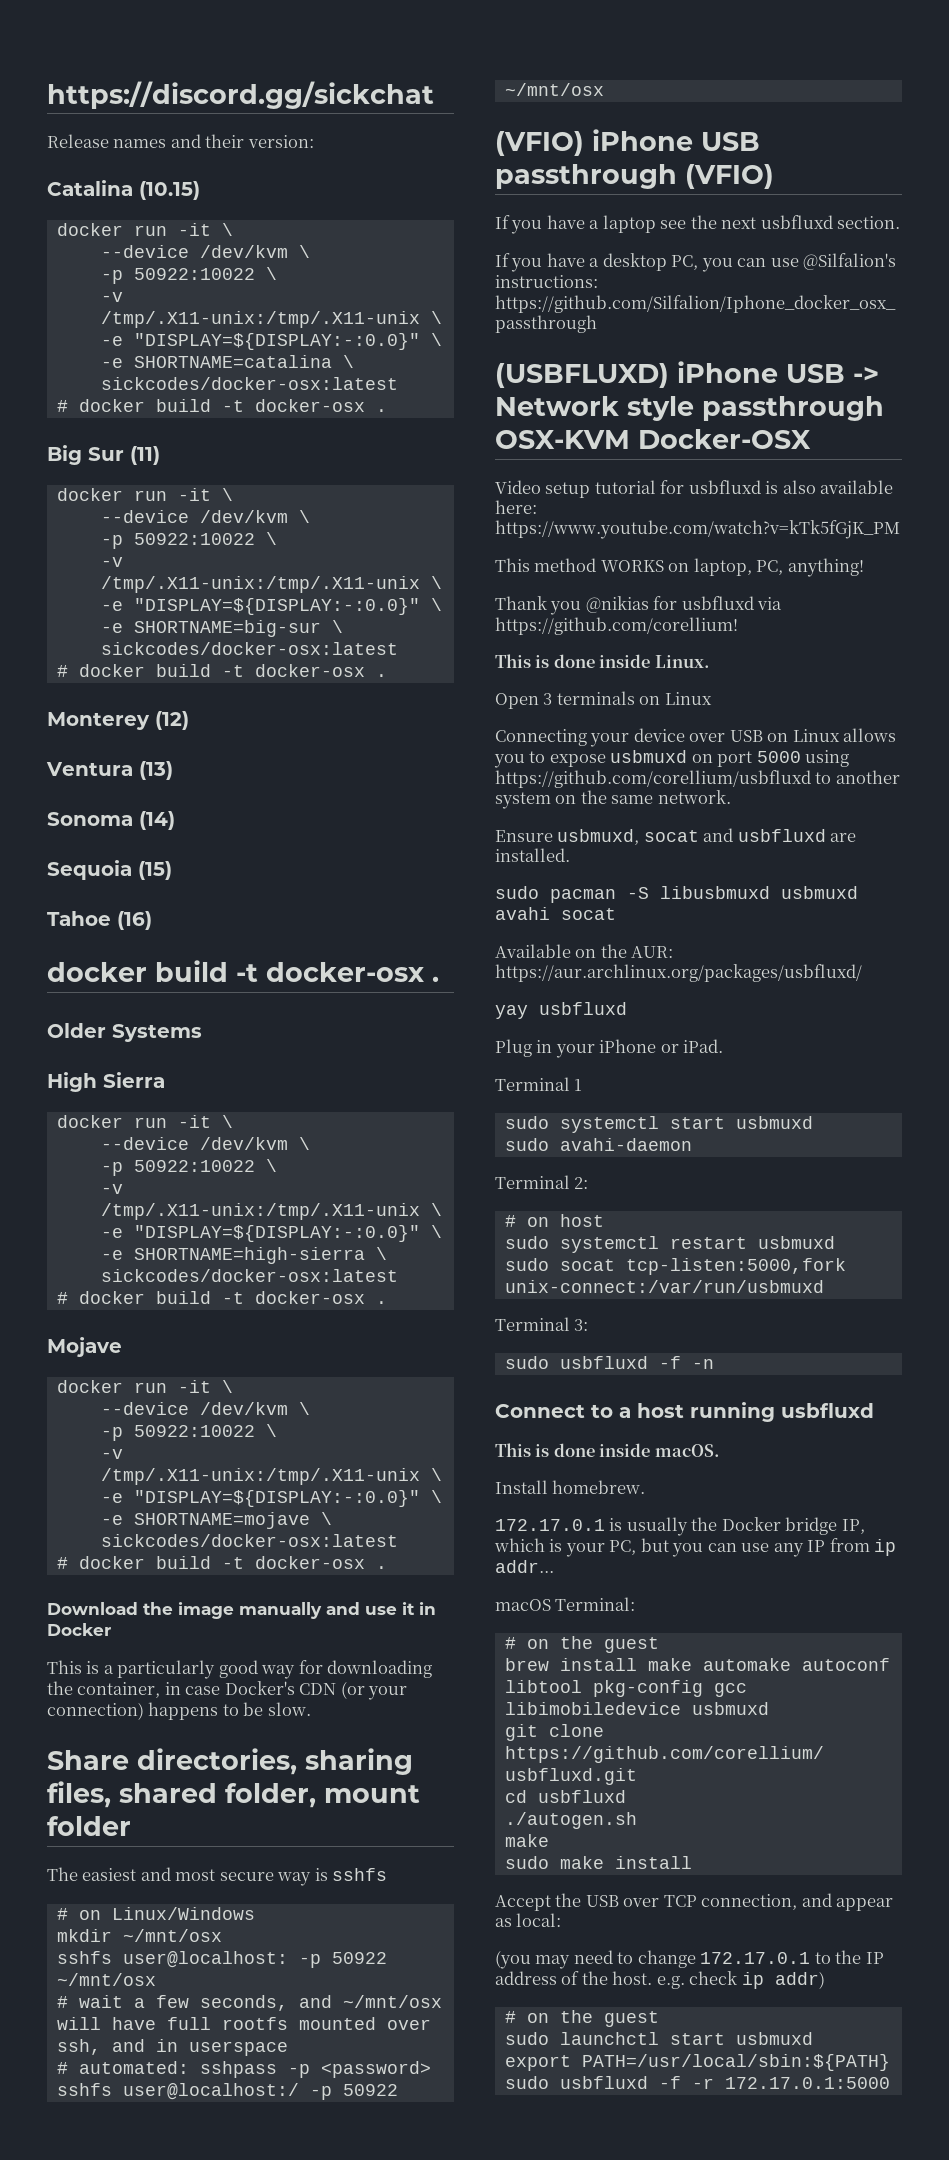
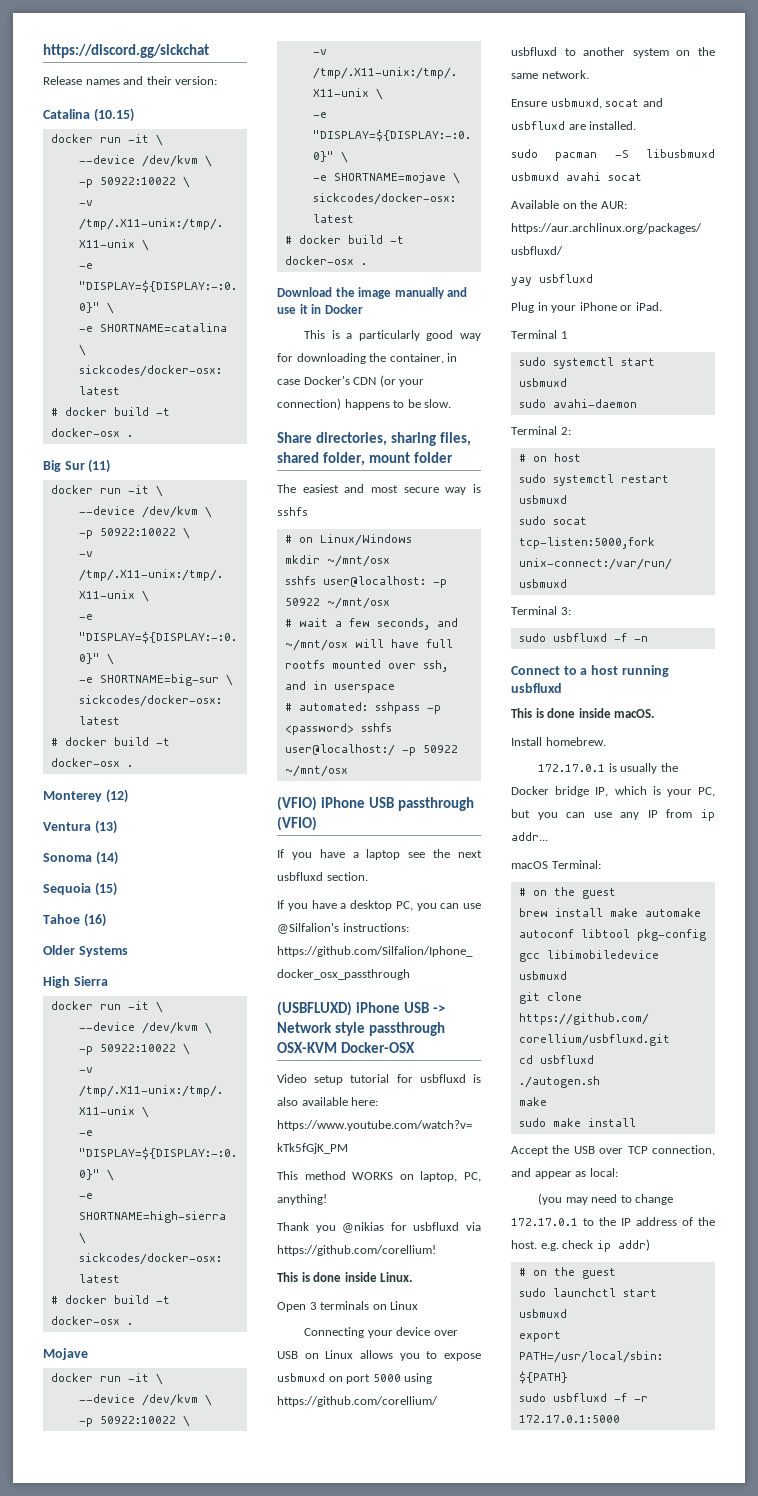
  Tahoe (16)
- docker build -t docker-osx .

